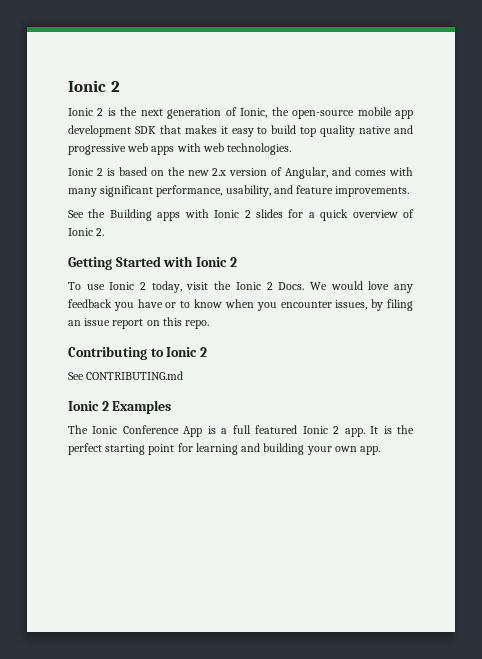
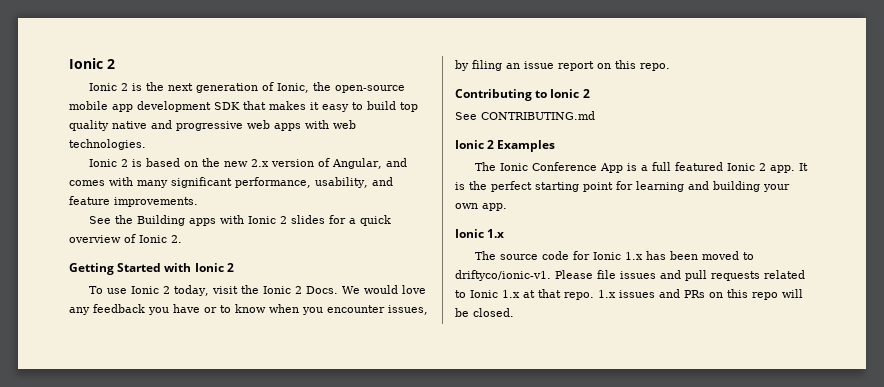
  It is the perfect starting point for learning and building your own app.
+ Ionic 1.x
+ The source code for Ionic 1.x has been moved to driftyco/ionic-v1. Please file issues and pull requests related to Ionic 1.x at that repo. 1.x issues and PRs on this repo will be closed.

